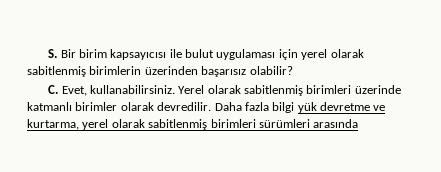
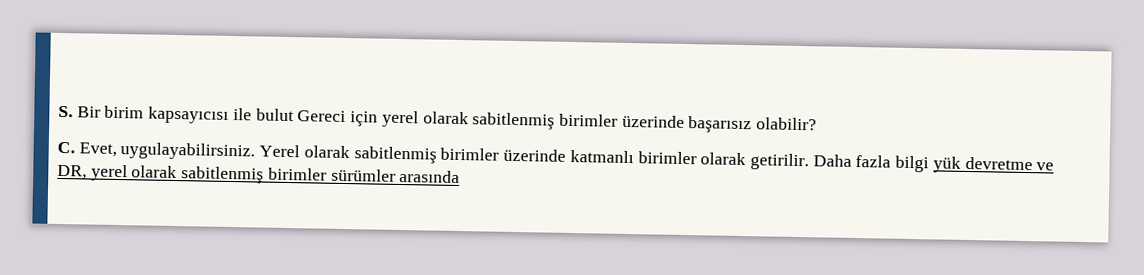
- S. Bir birim kapsayıcısı ile bulut uygulaması için yerel olarak sabitlenmiş birimlerin üzerinden başarısız olabilir?
+ S. Bir birim kapsayıcısı ile bulut Gereci için yerel olarak sabitlenmiş birimler üzerinde başarısız olabilir?
- C. Evet, kullanabilirsiniz.
+ C. Evet, uygulayabilirsiniz.
- Yerel olarak sabitlenmiş birimleri üzerinde katmanlı birimler olarak devredilir.
+ Yerel olarak sabitlenmiş birimler üzerinde katmanlı birimler olarak getirilir.
- Daha fazla bilgi yük devretme ve kurtarma, yerel olarak sabitlenmiş birimleri sürümleri arasında
+ Daha fazla bilgi yük devretme ve DR, yerel olarak sabitlenmiş birimler sürümler arasında

